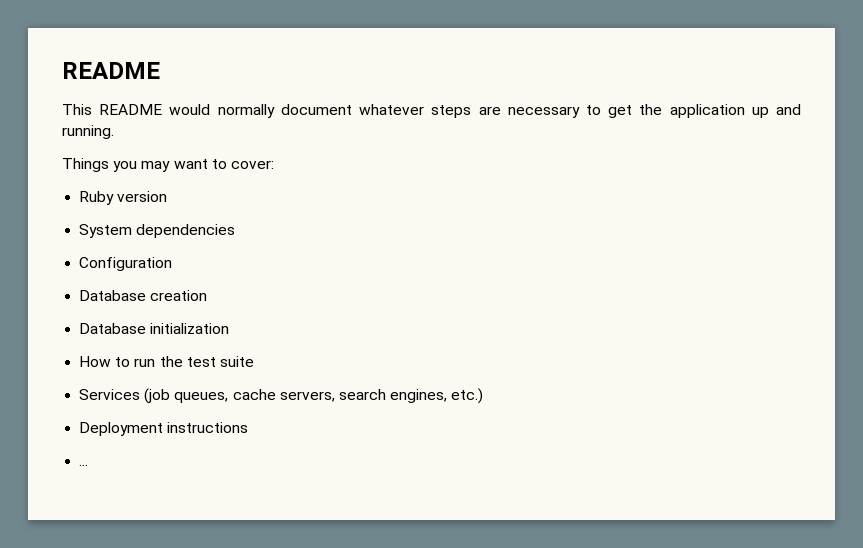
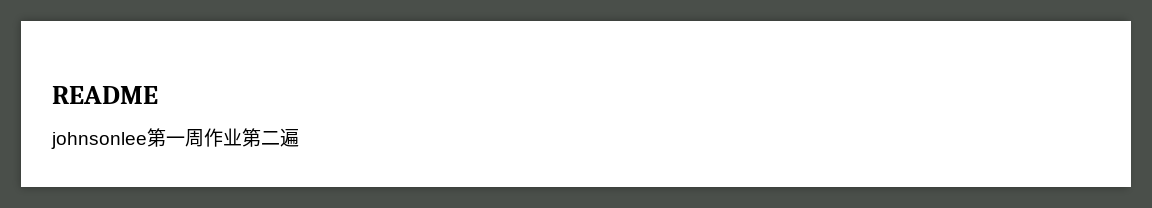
- This README would normally document whatever steps are necessary to get the application up and running.
- Things you may want to cover:
- Ruby version
- System dependencies
- Configuration
- Database creation
- Database initialization
- How to run the test suite
- Services (job queues, cache servers, search engines, etc.)
- Deployment instructions
- ...
+ johnsonlee第一周作业第二遍

